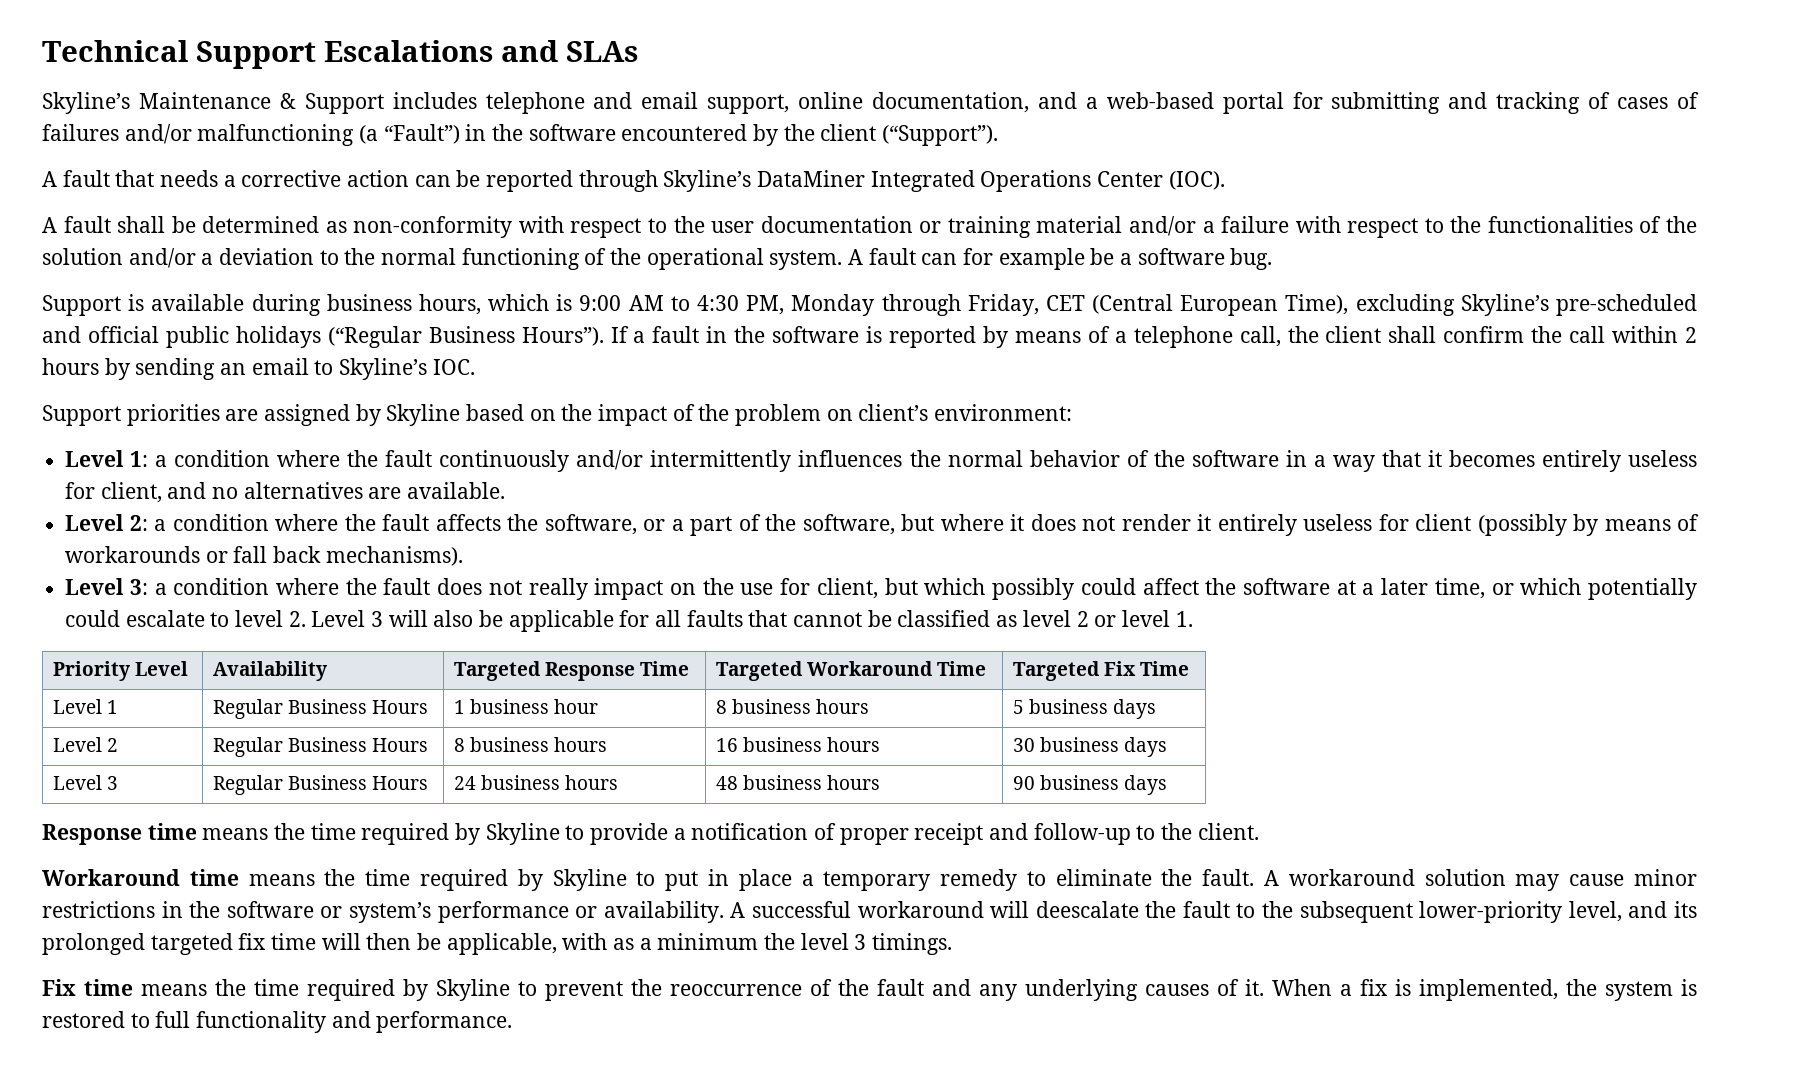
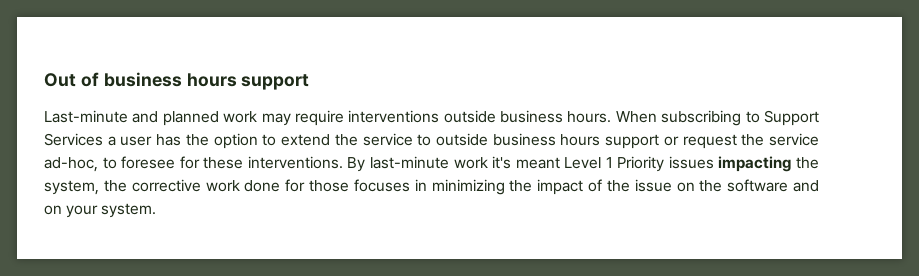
- Technical Support Escalations and SLAs
- Skyline’s Maintenance & Support includes telephone and email support, online documentation, and a web-based portal for submitting and tracking of cases of failures and/or malfunctioning (a “Fault”) in the software encountered by the client (“Support”).
- A fault that needs a corrective action can be reported through Skyline’s DataMiner Integrated Operations Center (IOC).
- A fault shall be determined as non-conformity with respect to the user documentation or training material and/or a failure with respect to the functionalities of the solution and/or a deviation to the normal functioning of the operational system. A fault can for example be a software bug.
- Support is available during business hours, which is 9:00 AM to 4:30 PM, Monday through Friday, CET (Central European Time), excluding Skyline’s pre-scheduled and official public holidays (“Regular Business Hours”). If a fault in the software is reported by means of a telephone call, the client shall confirm the call within 2 hours by sending an email to Skyline’s IOC.
- Support priorities are assigned by Skyline based on the impact of the problem on client’s environment:
- Level 1: a condition where the fault continuously and/or intermittently influences the normal behavior of the software in a way that it becomes entirely useless for client, and no alternatives are available.
- Level 2: a condition where the fault affects the software, or a part of the software, but where it does not render it entirely useless for client (possibly by means of workarounds or fall back mechanisms).
- Level 3: a condition where the fault does not really impact on the use for client, but which possibly could affect the software at a later time, or which potentially could escalate to level 2. Level 3 will also be applicable for all faults that cannot be classified as level 2 or level 1.
- Priority Level | Availability | Targeted Response Time | Targeted Workaround Time | Targeted Fix Time
- Level 1 | Regular Business Hours | 1 business hour | 8 business hours | 5 business days
- Level 2 | Regular Business Hours | 8 business hours | 16 business hours | 30 business days
- Level 3 | Regular Business Hours | 24 business hours | 48 business hours | 90 business days
- Response time means the time required by Skyline to provide a notification of proper receipt and follow-up to the client.
- Workaround time means the time required by Skyline to put in place a temporary remedy to eliminate the fault. A workaround solution may cause minor restrictions in the software or system’s performance or availability. A successful workaround will deescalate the fault to the subsequent lower-priority level, and its prolonged targeted fix time will then be applicable, with as a minimum the level 3 timings.
- Fix time means the time required by Skyline to prevent the reoccurrence of the fault and any underlying causes of it. When a fix is implemented, the system is restored to full functionality and performance.
+ Out of business hours support
+ Last-minute and planned work may require interventions outside business hours. When subscribing to Support Services a user has the option to extend the service to outside business hours support or request the service ad-hoc, to foresee for these interventions. By last-minute work it's meant Level 1 Priority issues impacting the system, the corrective work done for those focuses in minimizing the impact of the issue on the software and on your system.

